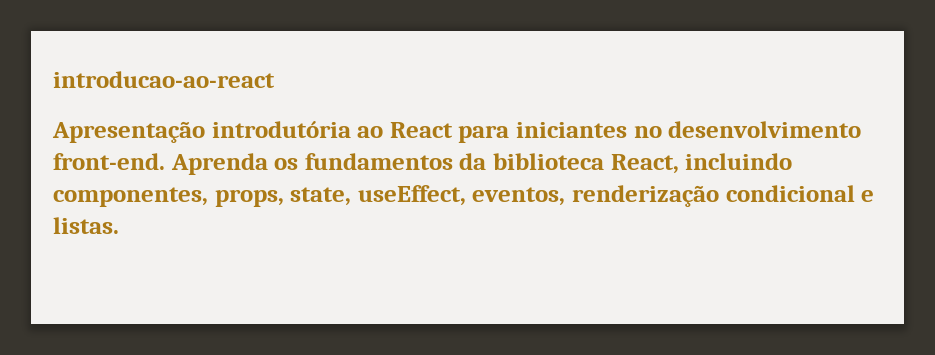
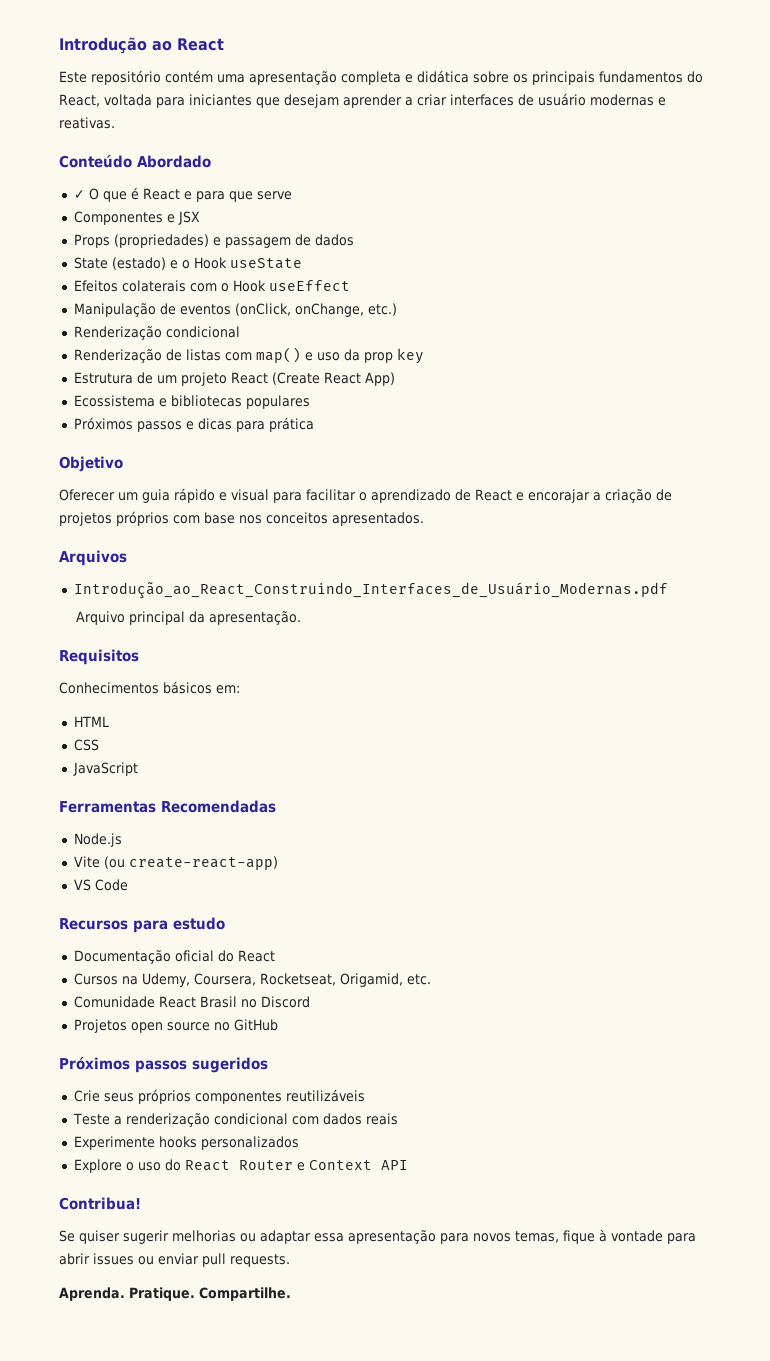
- introducao-ao-react
- Apresentação introdutória ao React para iniciantes no desenvolvimento front-end. Aprenda os fundamentos da biblioteca React, incluindo componentes, props, state, useEffect, eventos, renderização condicional e listas.
+ Introdução ao React
+ Este repositório contém uma apresentação completa e didática sobre os principais fundamentos do React, voltada para iniciantes que desejam aprender a criar interfaces de usuário modernas e reativas.
+ Conteúdo Abordado
+ ✓ O que é React e para que serve
+ Componentes e JSX
+ Props (propriedades) e passagem de dados
+ State (estado) e o Hook useState
+ Efeitos colaterais com o Hook useEffect
+ Manipulação de eventos (onClick, onChange, etc.)
+ Renderização condicional
+ Renderização de listas com map() e uso da prop key
+ Estrutura de um projeto React (Create React App)
+ Ecossistema e bibliotecas populares
+ Próximos passos e dicas para prática
+ Objetivo
+ Oferecer um guia rápido e visual para facilitar o aprendizado de React e encorajar a criação de projetos próprios com base nos conceitos apresentados.
+ Arquivos
+ Introdução_ao_React_Construindo_Interfaces_de_Usuário_Modernas.pdf
+ Arquivo principal da apresentação.
+ Requisitos
+ Conhecimentos básicos em:
+ HTML
+ CSS
+ JavaScript
+ Ferramentas Recomendadas
+ Node.js
+ Vite (ou create-react-app)
+ VS Code
+ Recursos para estudo
+ Documentação oficial do React
+ Cursos na Udemy, Coursera, Rocketseat, Origamid, etc.
+ Comunidade React Brasil no Discord
+ Projetos open source no GitHub
+ Próximos passos sugeridos
+ Crie seus próprios componentes reutilizáveis
+ Teste a renderização condicional com dados reais
+ Experimente hooks personalizados
+ Explore o uso do React Router e Context API
+ Contribua!
+ Se quiser sugerir melhorias ou adaptar essa apresentação para novos temas, fique à vontade para abrir issues ou enviar pull requests.
+ Aprenda. Pratique. Compartilhe.

